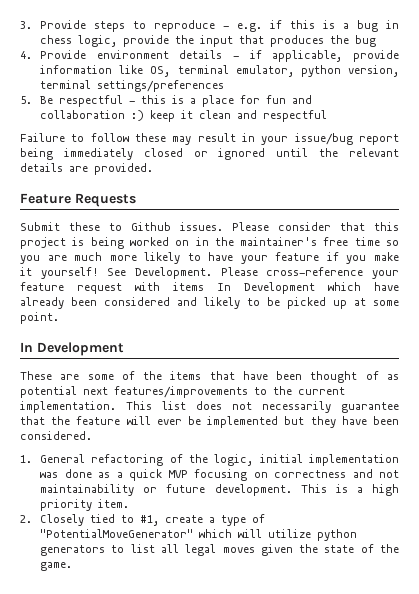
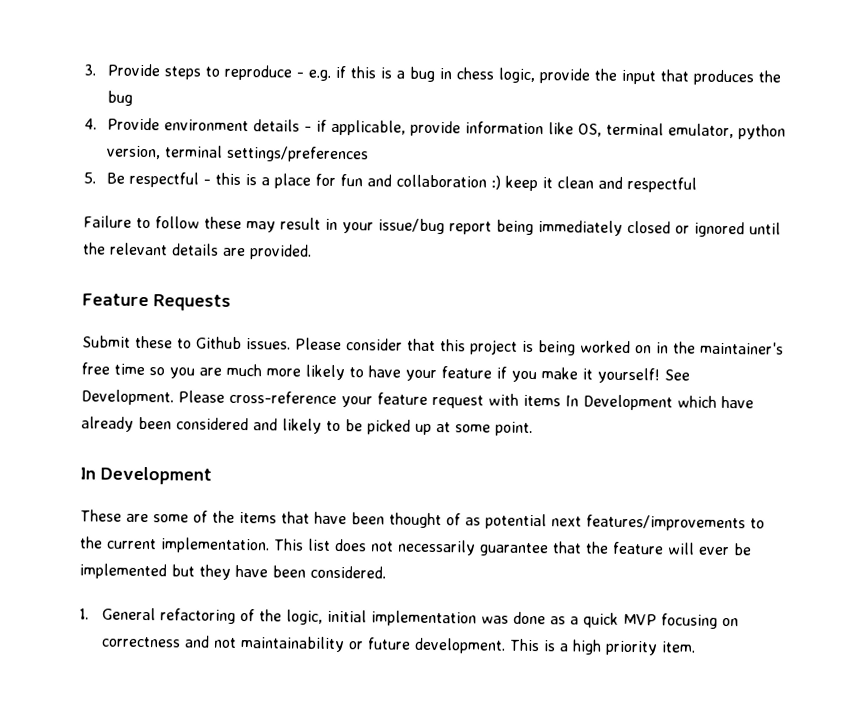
- 2. Closely tied to #1, create a type of "PotentialMoveGenerator" which will utilize python generators to list all legal moves given the state of the game.

